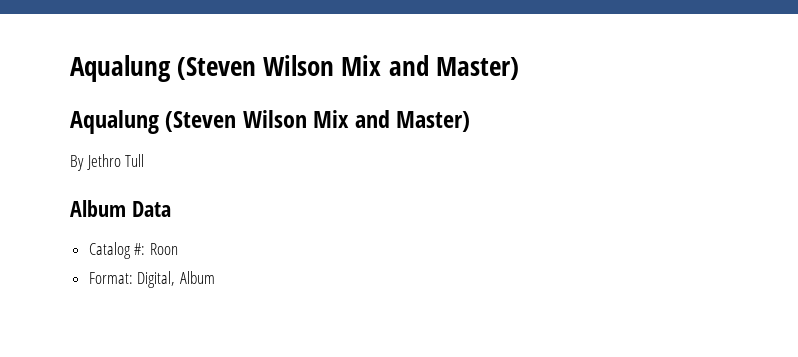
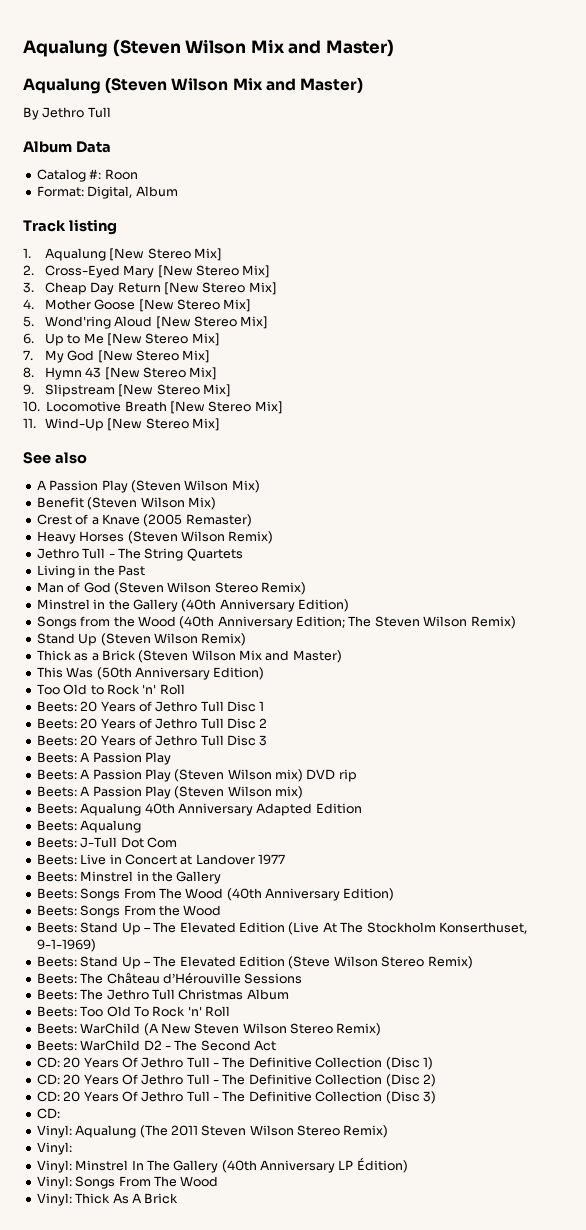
+ Track listing
+ 1. Aqualung [New Stereo Mix]
+ 2. Cross-Eyed Mary [New Stereo Mix]
+ 3. Cheap Day Return [New Stereo Mix]
+ 4. Mother Goose [New Stereo Mix]
+ 5. Wond'ring Aloud [New Stereo Mix]
+ 6. Up to Me [New Stereo Mix]
+ 7. My God [New Stereo Mix]
+ 8. Hymn 43 [New Stereo Mix]
+ 9. Slipstream [New Stereo Mix]
+ 10. Locomotive Breath [New Stereo Mix]
+ 11. Wind-Up [New Stereo Mix]
+ See also
+ A Passion Play (Steven Wilson Mix)
+ Benefit (Steven Wilson Mix)
+ Crest of a Knave (2005 Remaster)
+ Heavy Horses (Steven Wilson Remix)
+ Jethro Tull - The String Quartets
+ Living in the Past
+ Man of God (Steven Wilson Stereo Remix)
+ Minstrel in the Gallery (40th Anniversary Edition)
+ Songs from the Wood (40th Anniversary Edition; The Steven Wilson Remix)
+ Stand Up (Steven Wilson Remix)
+ Thick as a Brick (Steven Wilson Mix and Master)
+ This Was (50th Anniversary Edition)
+ Too Old to Rock 'n' Roll
+ Beets: 20 Years of Jethro Tull Disc 1
+ Beets: 20 Years of Jethro Tull Disc 2
+ Beets: 20 Years of Jethro Tull Disc 3
+ Beets: A Passion Play
+ Beets: A Passion Play (Steven Wilson mix) DVD rip
+ Beets: A Passion Play (Steven Wilson mix)
+ Beets: Aqualung 40th Anniversary Adapted Edition
+ Beets: Aqualung
+ Beets: J-Tull Dot Com
+ Beets: Live in Concert at Landover 1977
+ Beets: Minstrel in the Gallery
+ Beets: Songs From The Wood (40th Anniversary Edition)
+ Beets: Songs From the Wood
+ Beets: Stand Up – The Elevated Edition (Live At The Stockholm Konserthuset, 9-1-1969)
+ Beets: Stand Up – The Elevated Edition (Steve Wilson Stereo Remix)
+ Beets: The Château d’Hérouville Sessions
+ Beets: The Jethro Tull Christmas Album
+ Beets: Too Old To Rock 'n' Roll
+ Beets: WarChild (A New Steven Wilson Stereo Remix)
+ Beets: WarChild D2 - The Second Act
+ CD: 20 Years Of Jethro Tull - The Definitive Collection (Disc 1)
+ CD: 20 Years Of Jethro Tull - The Definitive Collection (Disc 2)
+ CD: 20 Years Of Jethro Tull - The Definitive Collection (Disc 3)
+ CD:
+ Vinyl: Aqualung (The 2011 Steven Wilson Stereo Remix)
+ Vinyl:
+ Vinyl: Minstrel In The Gallery (40th Anniversary LP Édition)
+ Vinyl: Songs From The Wood
+ Vinyl: Thick As A Brick

